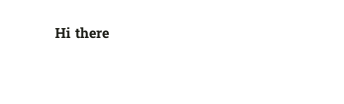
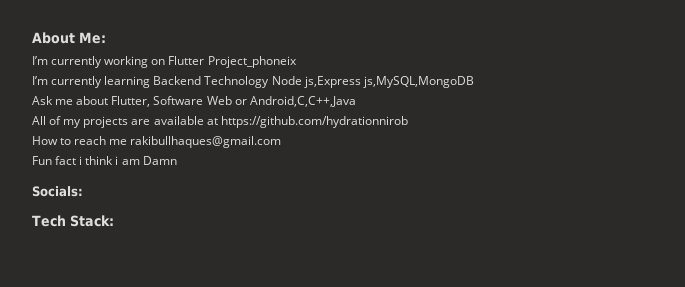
- Hi there
+ About Me:
+ I’m currently working on Flutter Project_phoneix
+ I’m currently learning Backend Technology Node js,Express js,MySQL,MongoDB
+ Ask me about Flutter, Software Web or Android,C,C++,Java
+ All of my projects are available at https://github.com/hydrationnirob
+ How to reach me rakibullhaques@gmail.com
+ Fun fact i think i am Damn
+ Socials:
+ Tech Stack:

